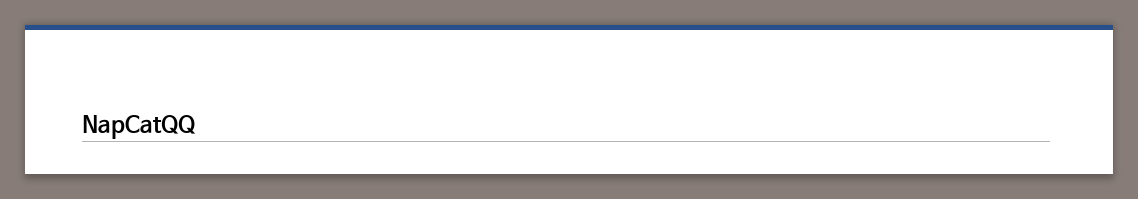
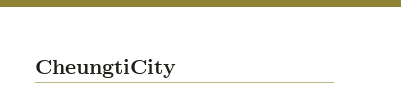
- NapCatQQ
+ CheungtiCity

